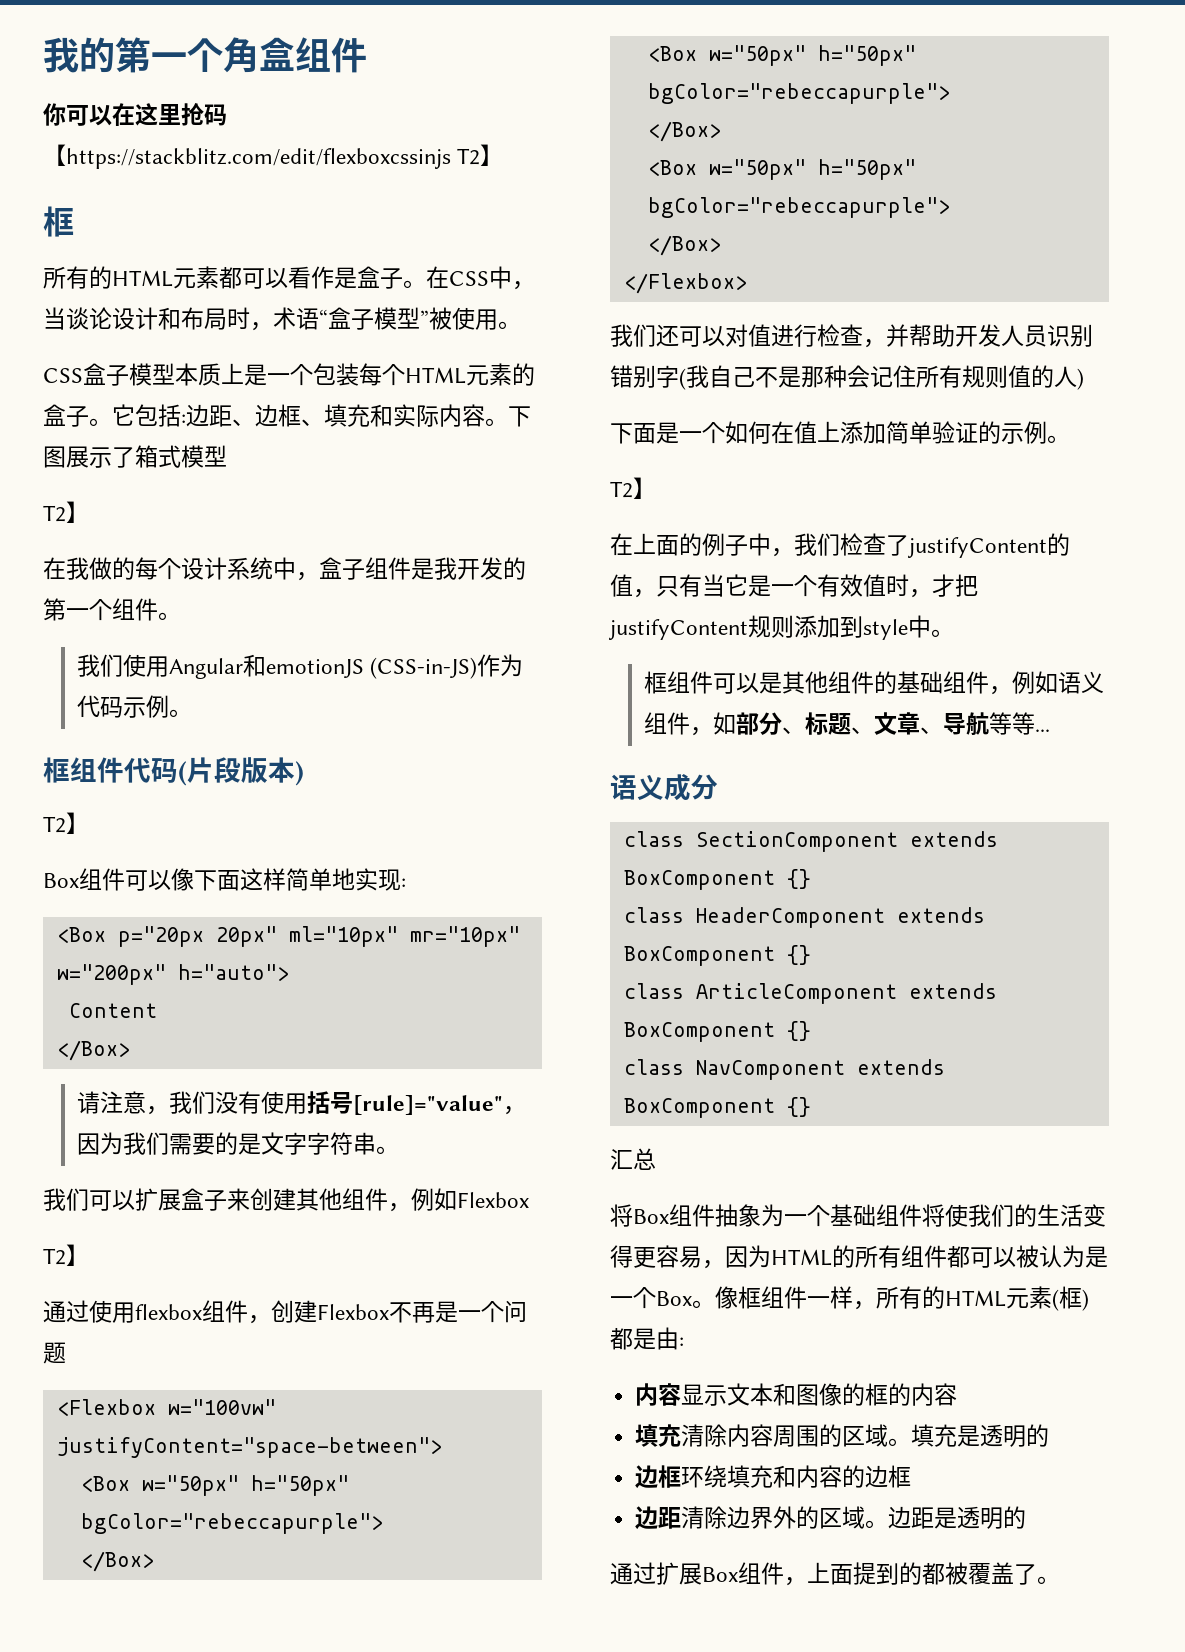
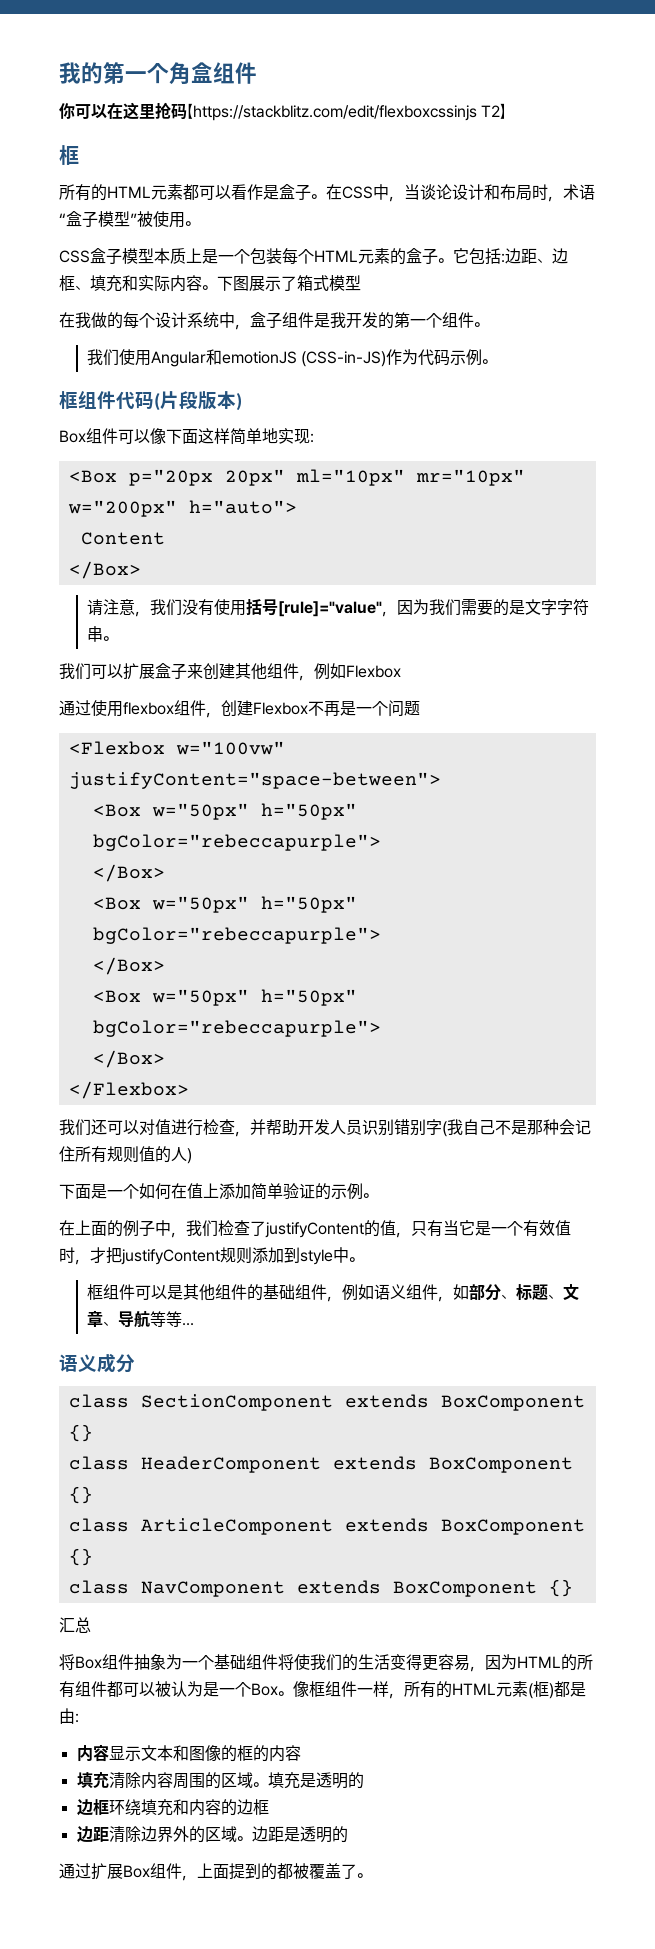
  下图展示了箱式模型
- T2】
  框组件代码(片段版本)
- T2】
  我们可以扩展盒子来创建其他组件，例如Flexbox
- T2】
  下面是一个如何在值上添加简单验证的示例。
- T2】

